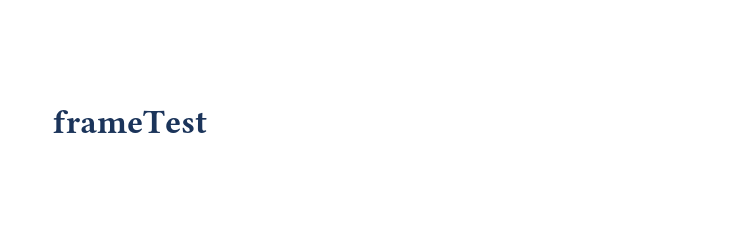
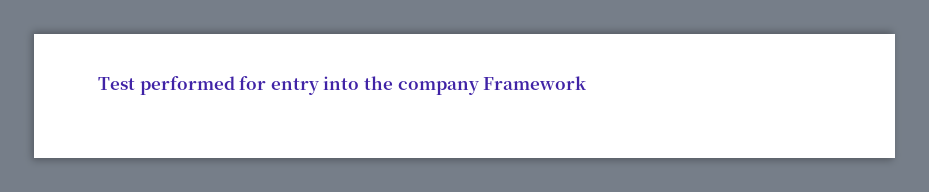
- frameTest
+ Test performed for entry into the company Framework

